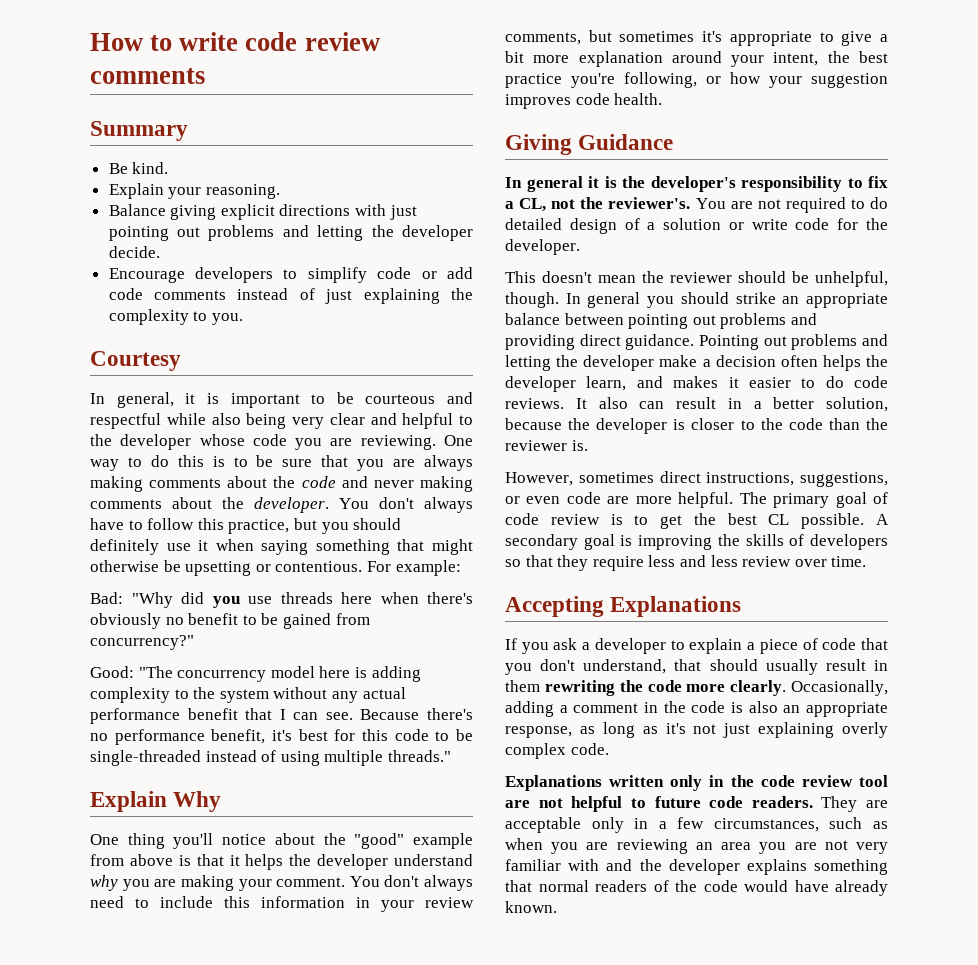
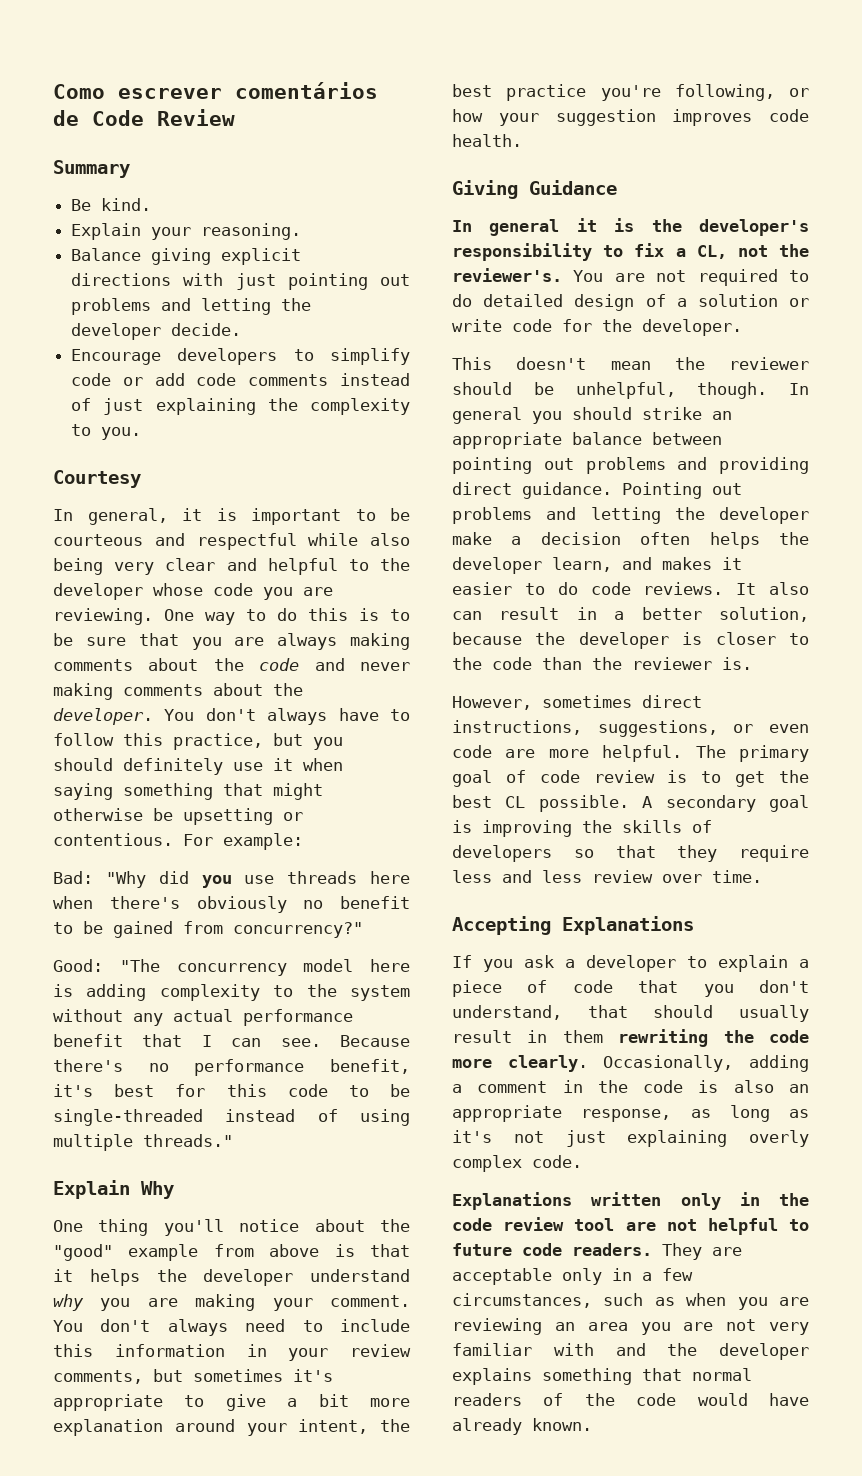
- How to write code review comments
+ Como escrever comentários de Code Review

